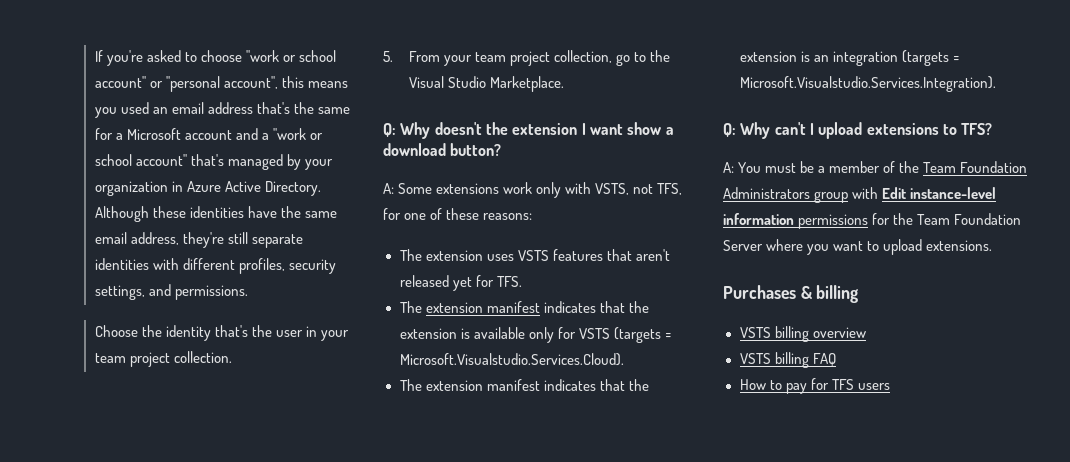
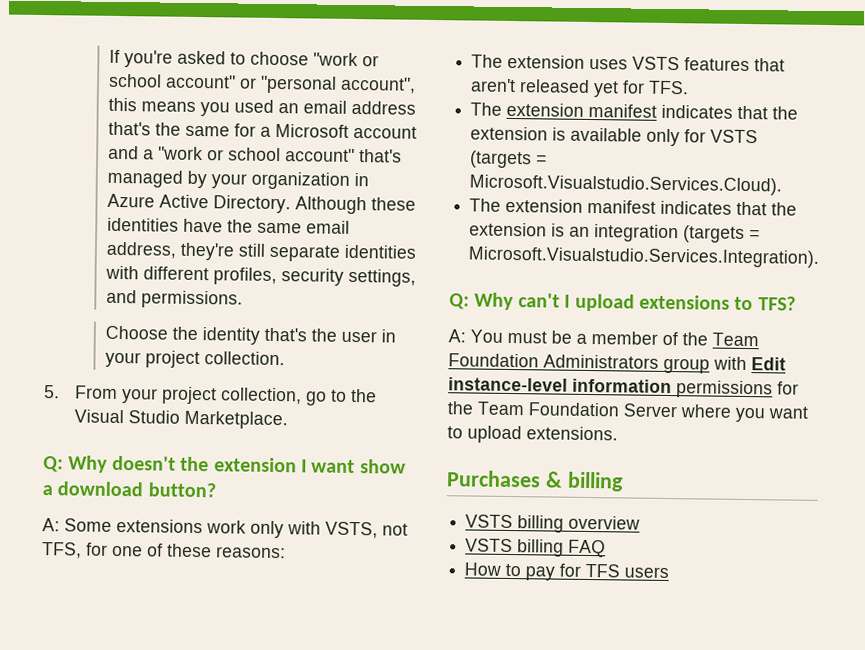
- Choose the identity that's the user in your team project collection.
+ Choose the identity that's the user in your project collection.
- 5. From your team project collection, go to the Visual Studio Marketplace.
+ 5. From your project collection, go to the Visual Studio Marketplace.

